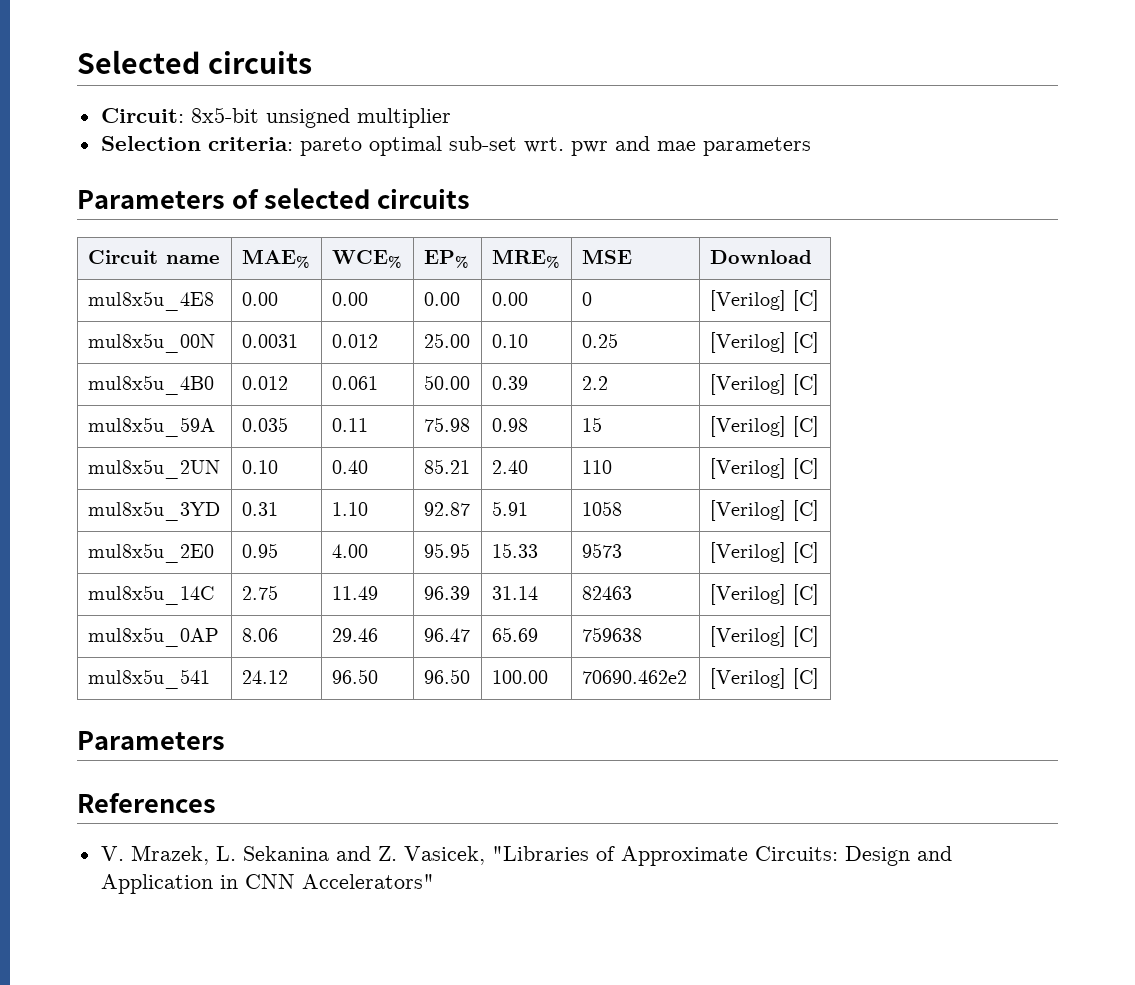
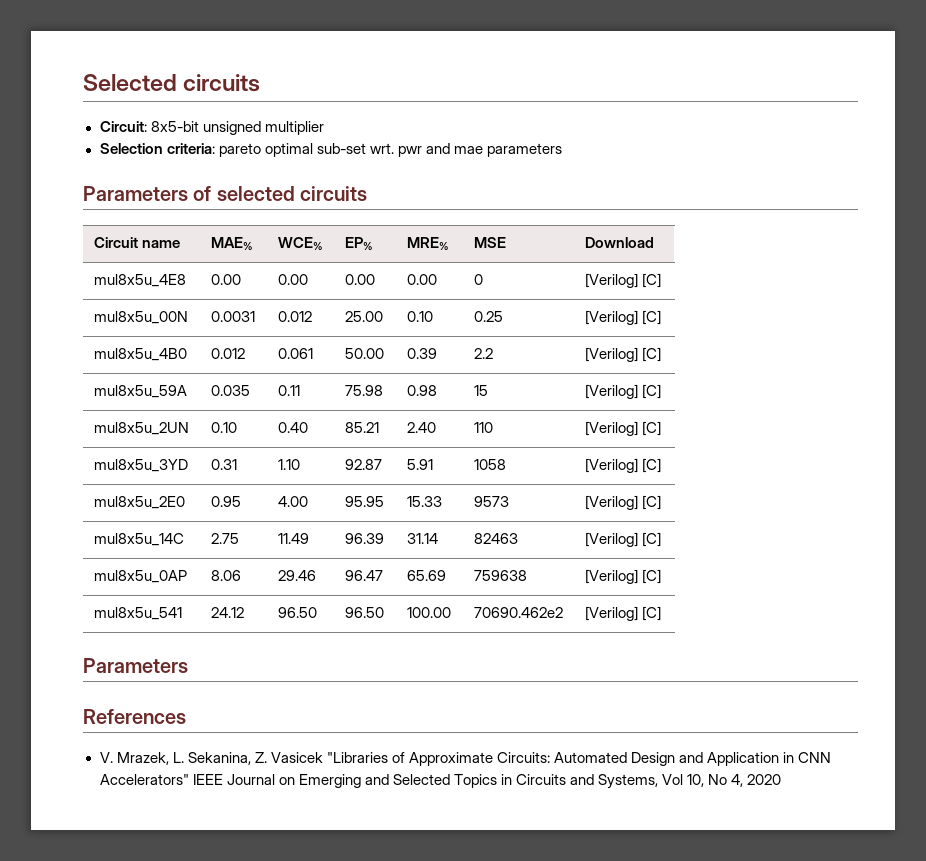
- V. Mrazek, L. Sekanina and Z. Vasicek, "Libraries of Approximate Circuits: Design and Application in CNN Accelerators"
+ V. Mrazek, L. Sekanina, Z. Vasicek "Libraries of Approximate Circuits: Automated Design and Application in CNN Accelerators" IEEE Journal on Emerging and Selected Topics in Circuits and Systems, Vol 10, No 4, 2020

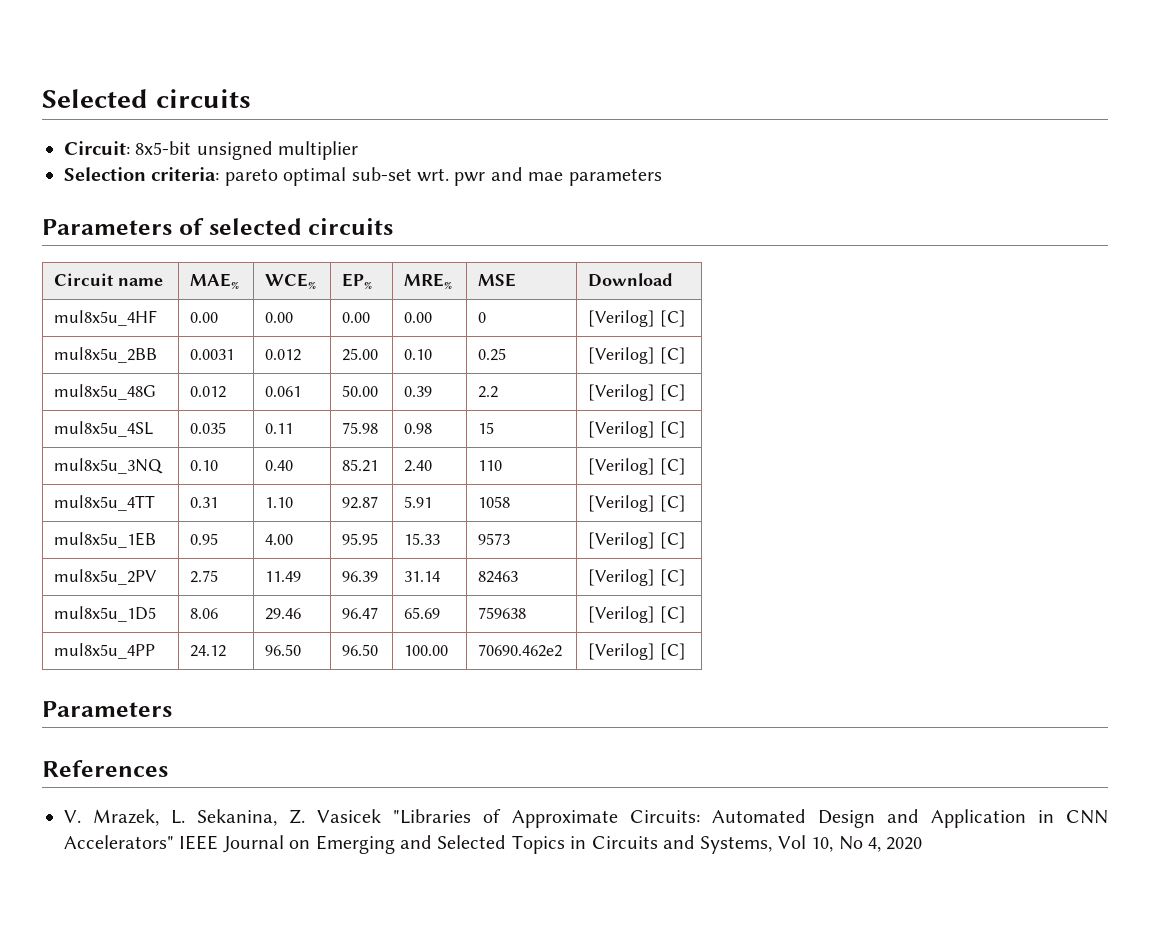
- mul8x5u_4E8 | 0.00 | 0.00 | 0.00 | 0.00 | 0 | [Verilog] [C]
+ mul8x5u_4HF | 0.00 | 0.00 | 0.00 | 0.00 | 0 | [Verilog] [C]
- mul8x5u_00N | 0.0031 | 0.012 | 25.00 | 0.10 | 0.25 | [Verilog] [C]
+ mul8x5u_2BB | 0.0031 | 0.012 | 25.00 | 0.10 | 0.25 | [Verilog] [C]
- mul8x5u_4B0 | 0.012 | 0.061 | 50.00 | 0.39 | 2.2 | [Verilog] [C]
+ mul8x5u_48G | 0.012 | 0.061 | 50.00 | 0.39 | 2.2 | [Verilog] [C]
- mul8x5u_59A | 0.035 | 0.11 | 75.98 | 0.98 | 15 | [Verilog] [C]
+ mul8x5u_4SL | 0.035 | 0.11 | 75.98 | 0.98 | 15 | [Verilog] [C]
- mul8x5u_2UN | 0.10 | 0.40 | 85.21 | 2.40 | 110 | [Verilog] [C]
+ mul8x5u_3NQ | 0.10 | 0.40 | 85.21 | 2.40 | 110 | [Verilog] [C]
- mul8x5u_3YD | 0.31 | 1.10 | 92.87 | 5.91 | 1058 | [Verilog] [C]
+ mul8x5u_4TT | 0.31 | 1.10 | 92.87 | 5.91 | 1058 | [Verilog] [C]
- mul8x5u_2E0 | 0.95 | 4.00 | 95.95 | 15.33 | 9573 | [Verilog] [C]
+ mul8x5u_1EB | 0.95 | 4.00 | 95.95 | 15.33 | 9573 | [Verilog] [C]
- mul8x5u_14C | 2.75 | 11.49 | 96.39 | 31.14 | 82463 | [Verilog] [C]
+ mul8x5u_2PV | 2.75 | 11.49 | 96.39 | 31.14 | 82463 | [Verilog] [C]
- mul8x5u_0AP | 8.06 | 29.46 | 96.47 | 65.69 | 759638 | [Verilog] [C]
+ mul8x5u_1D5 | 8.06 | 29.46 | 96.47 | 65.69 | 759638 | [Verilog] [C]
- mul8x5u_541 | 24.12 | 96.50 | 96.50 | 100.00 | 70690.462e2 | [Verilog] [C]
+ mul8x5u_4PP | 24.12 | 96.50 | 96.50 | 100.00 | 70690.462e2 | [Verilog] [C]

